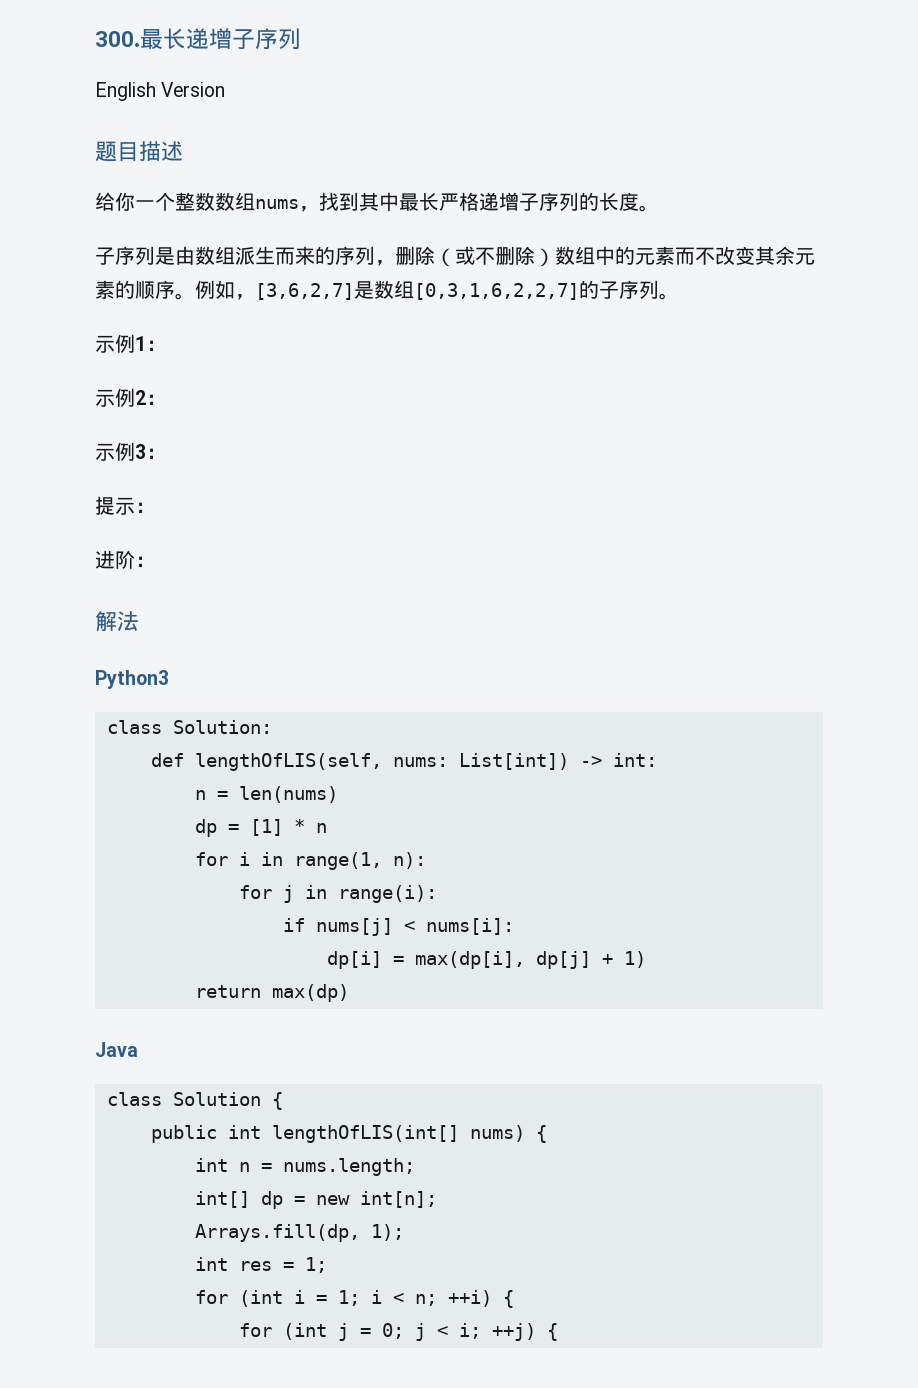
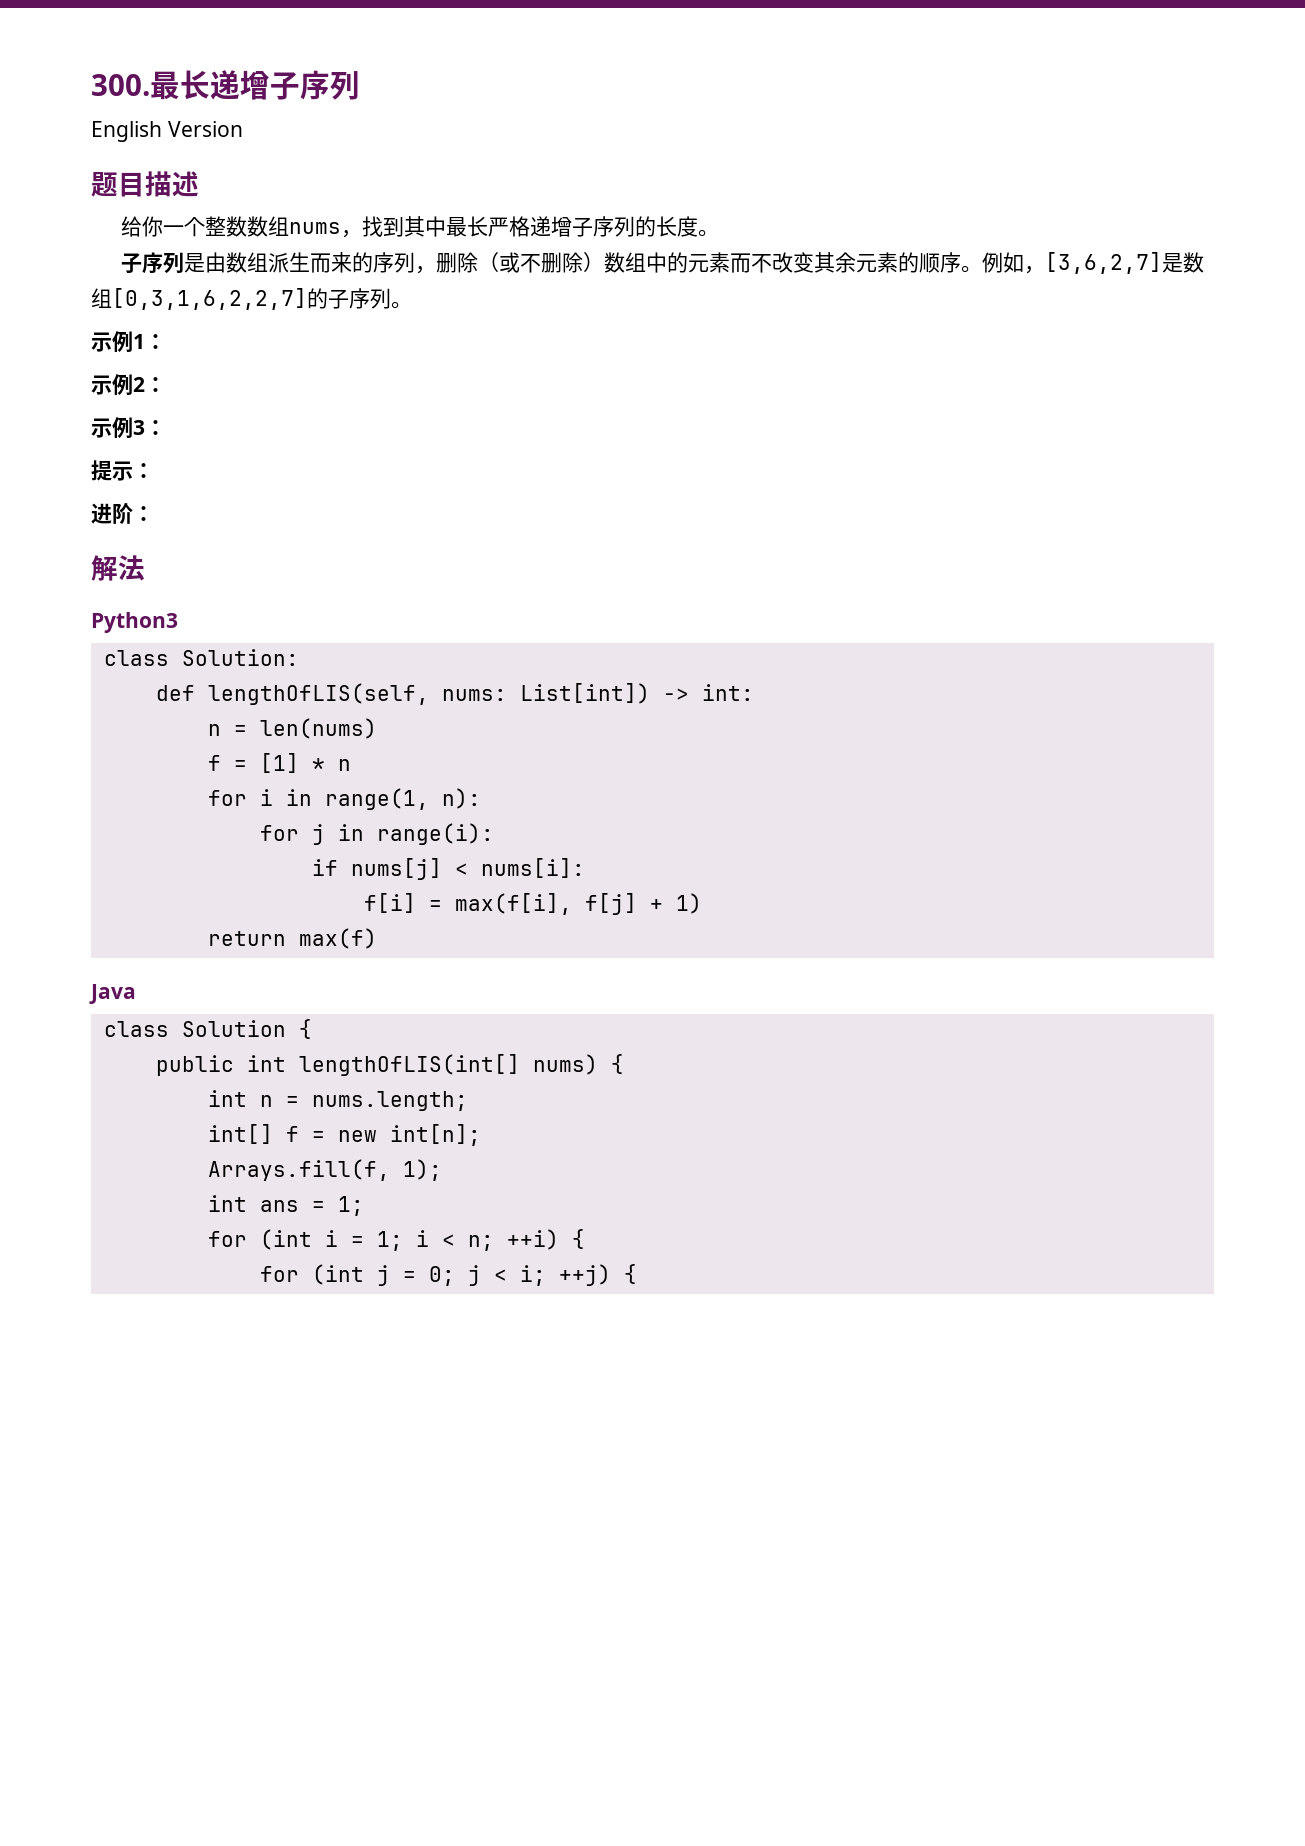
- dp = [1] * n
+ f = [1] * n
- dp[i] = max(dp[i], dp[j] + 1)
+ f[i] = max(f[i], f[j] + 1)
- return max(dp)
+ return max(f)
- int[] dp = new int[n];
+ int[] f = new int[n];
- Arrays.fill(dp, 1);
+ Arrays.fill(f, 1);
- int res = 1;
+ int ans = 1;

